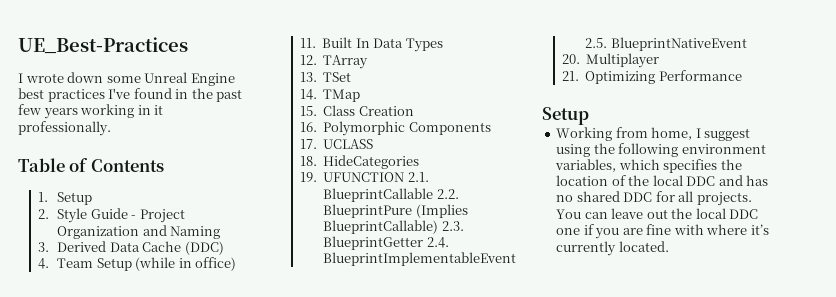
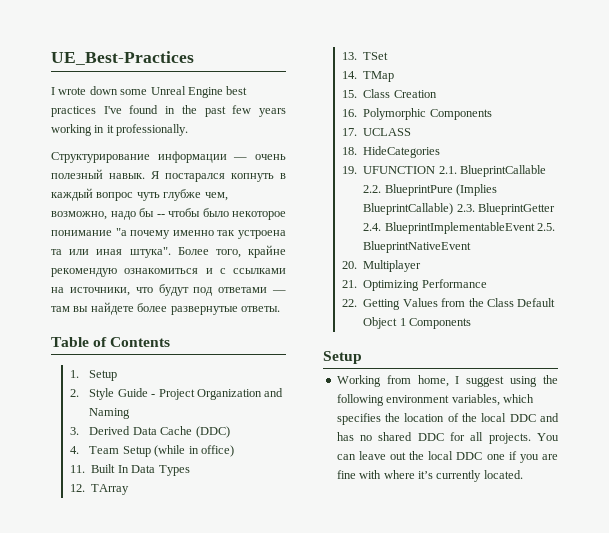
+ Структурирование информации — очень полезный навык. Я постарался копнуть в каждый вопрос чуть глубже чем, возможно, надо бы -- чтобы было некоторое понимание "а почему именно так устроена та или иная штука". Более того, крайне рекомендую ознакомиться и с ссылками на источники, что будут под ответами — там вы найдете более развернутые ответы.
+ 22. Getting Values from the Class Default Object 1 Components

